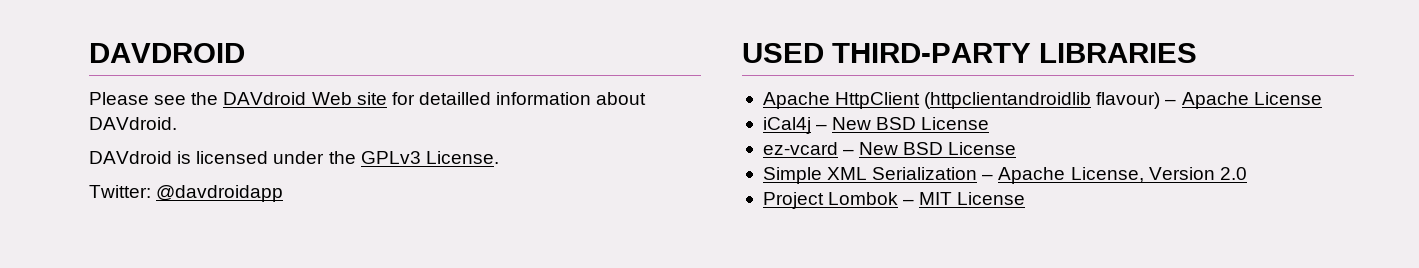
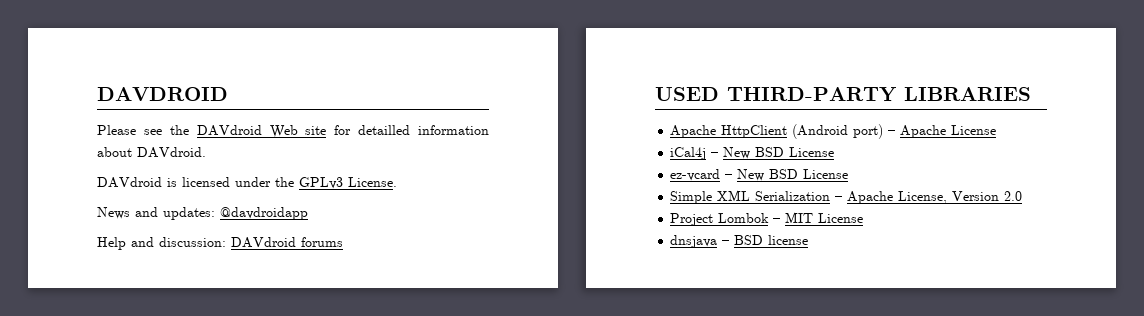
- Twitter: @davdroidapp
+ News and updates: @davdroidapp
+ Help and discussion: DAVdroid forums
- Apache HttpClient (httpclientandroidlib flavour) – Apache License
+ Apache HttpClient (Android port) – Apache License
+ dnsjava – BSD license

